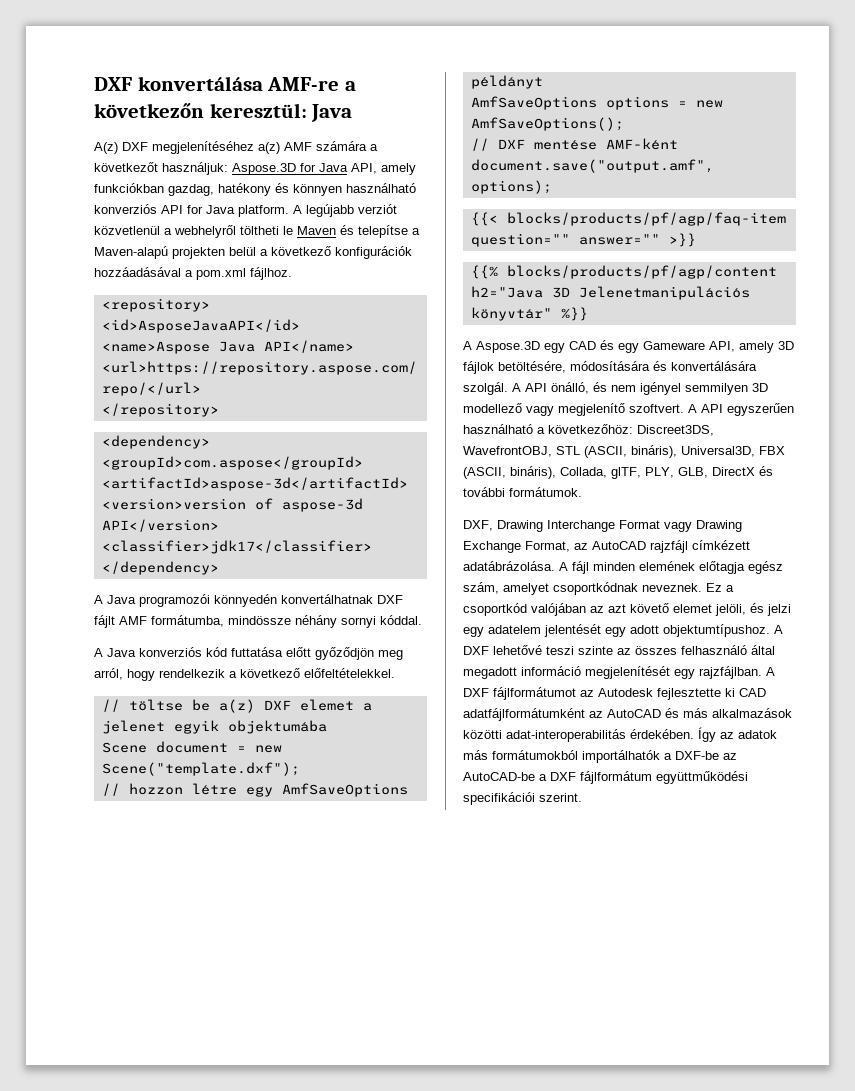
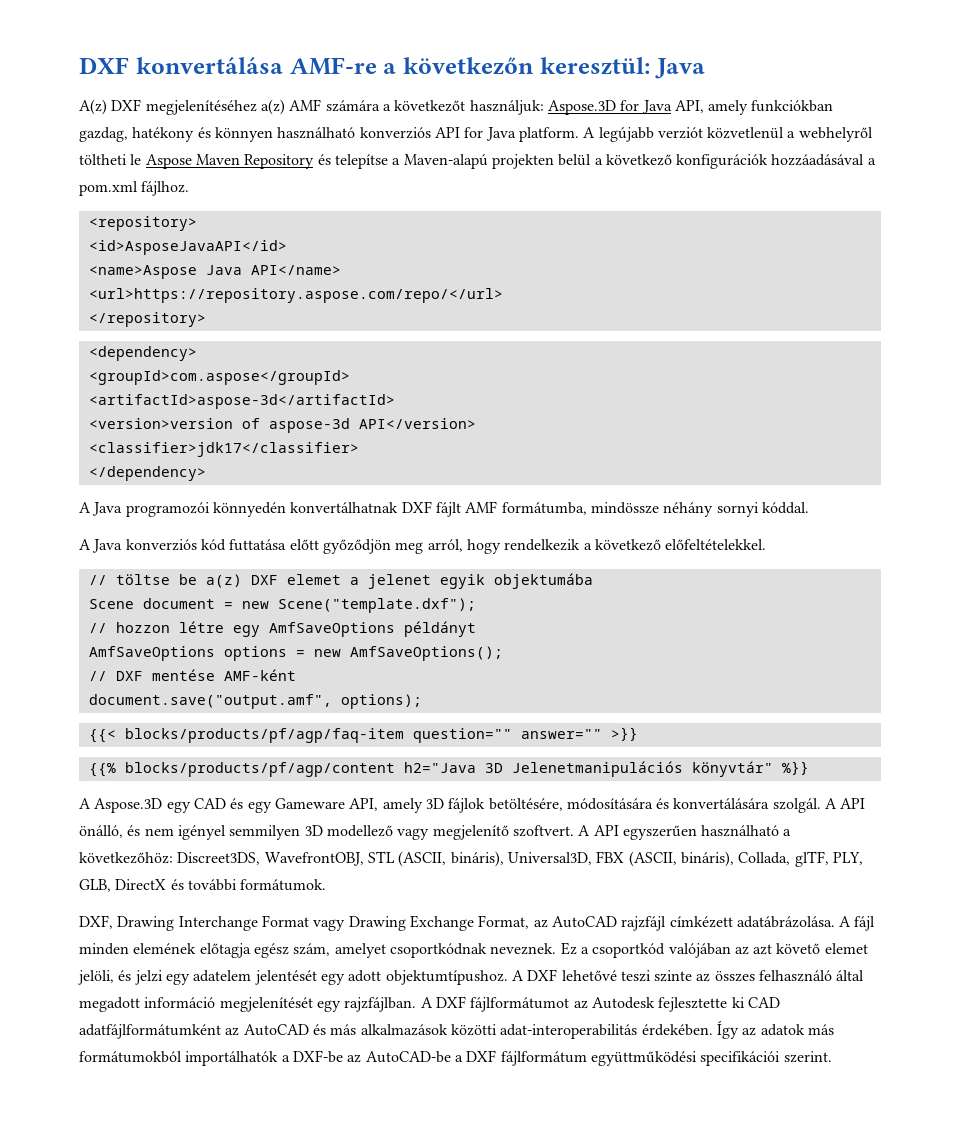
- A legújabb verziót közvetlenül a webhelyről töltheti le Maven és telepítse a Maven-alapú projekten belül a következő konfigurációk hozzáadásával a pom.xml fájlhoz.
+ A legújabb verziót közvetlenül a webhelyről töltheti le Aspose Maven Repository és telepítse a Maven-alapú projekten belül a következő konfigurációk hozzáadásával a pom.xml fájlhoz.

